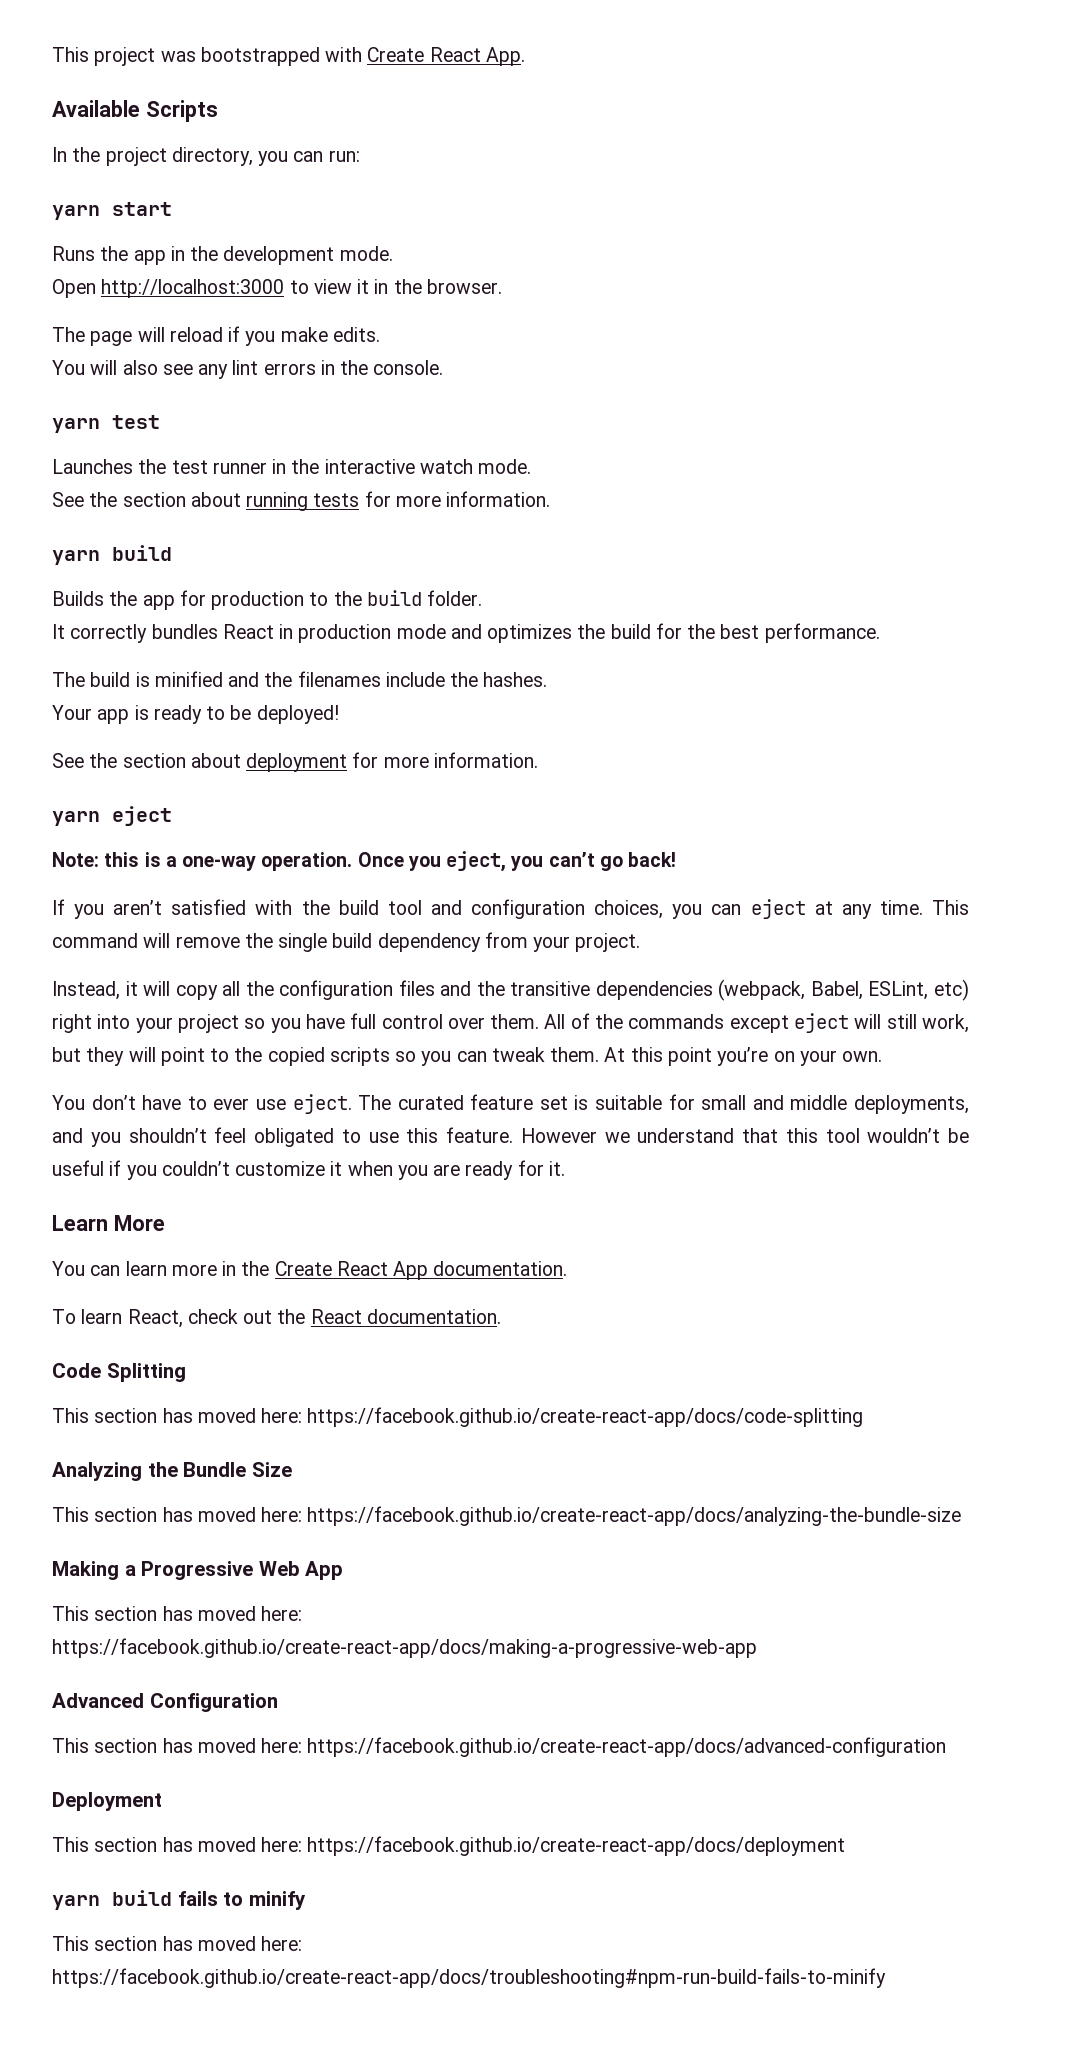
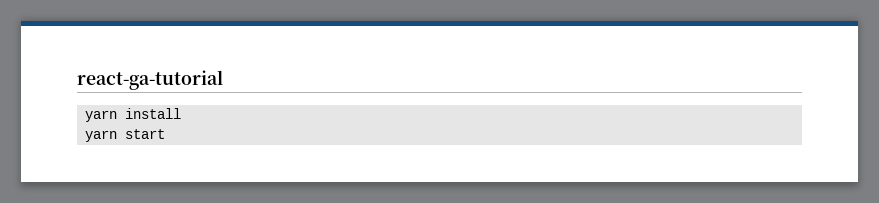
- This project was bootstrapped with Create React App.
- Available Scripts
- In the project directory, you can run:
+ react-ga-tutorial
+ yarn install
  yarn start
- Runs the app in the development mode.
- Open http://localhost:3000 to view it in the browser.
- The page will reload if you make edits.
- You will also see any lint errors in the console.
- yarn test
- Launches the test runner in the interactive watch mode.
- See the section about running tests for more information.
- yarn build
- Builds the app for production to the build folder.
- It correctly bundles React in production mode and optimizes the build for the best performance.
- The build is minified and the filenames include the hashes.
- Your app is ready to be deployed!
- See the section about deployment for more information.
- yarn eject
- Note: this is a one-way operation. Once you eject, you can’t go back!
- If you aren’t satisfied with the build tool and configuration choices, you can eject at any time. This command will remove the single build dependency from your project.
- Instead, it will copy all the configuration files and the transitive dependencies (webpack, Babel, ESLint, etc) right into your project so you have full control over them. All of the commands except eject will still work, but they will point to the copied scripts so you can tweak them. At this point you’re on your own.
- You don’t have to ever use eject. The curated feature set is suitable for small and middle deployments, and you shouldn’t feel obligated to use this feature. However we understand that this tool wouldn’t be useful if you couldn’t customize it when you are ready for it.
- Learn More
- You can learn more in the Create React App documentation.
- To learn React, check out the React documentation.
- Code Splitting
- This section has moved here: https://facebook.github.io/create-react-app/docs/code-splitting
- Analyzing the Bundle Size
- This section has moved here: https://facebook.github.io/create-react-app/docs/analyzing-the-bundle-size
- Making a Progressive Web App
- This section has moved here: https://facebook.github.io/create-react-app/docs/making-a-progressive-web-app
- Advanced Configuration
- This section has moved here: https://facebook.github.io/create-react-app/docs/advanced-configuration
- Deployment
- This section has moved here: https://facebook.github.io/create-react-app/docs/deployment
- yarn build fails to minify
- This section has moved here: https://facebook.github.io/create-react-app/docs/troubleshooting#npm-run-build-fails-to-minify

